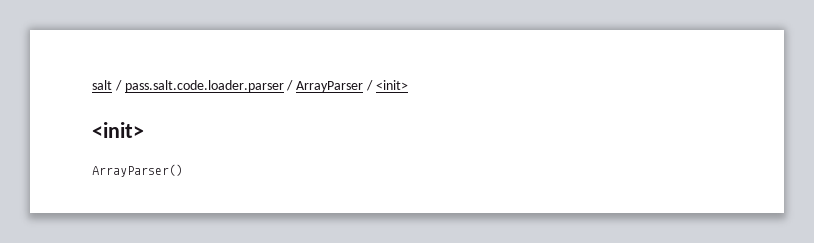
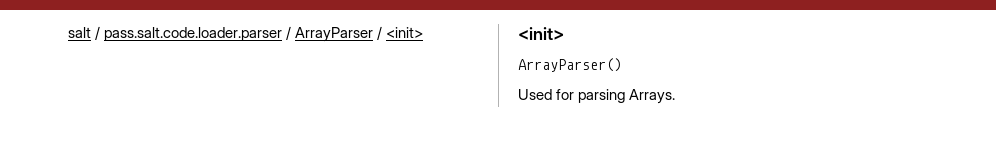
+ Used for parsing Arrays.

